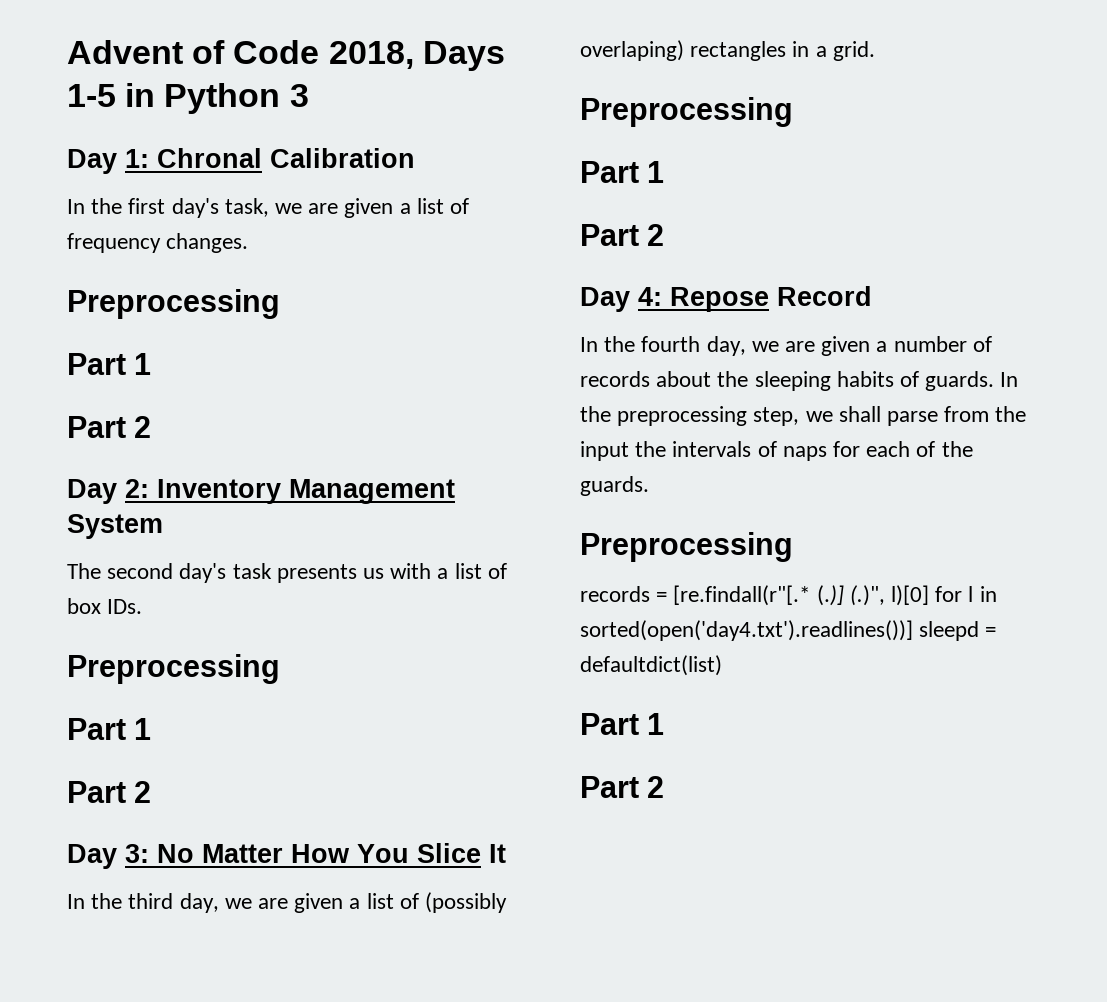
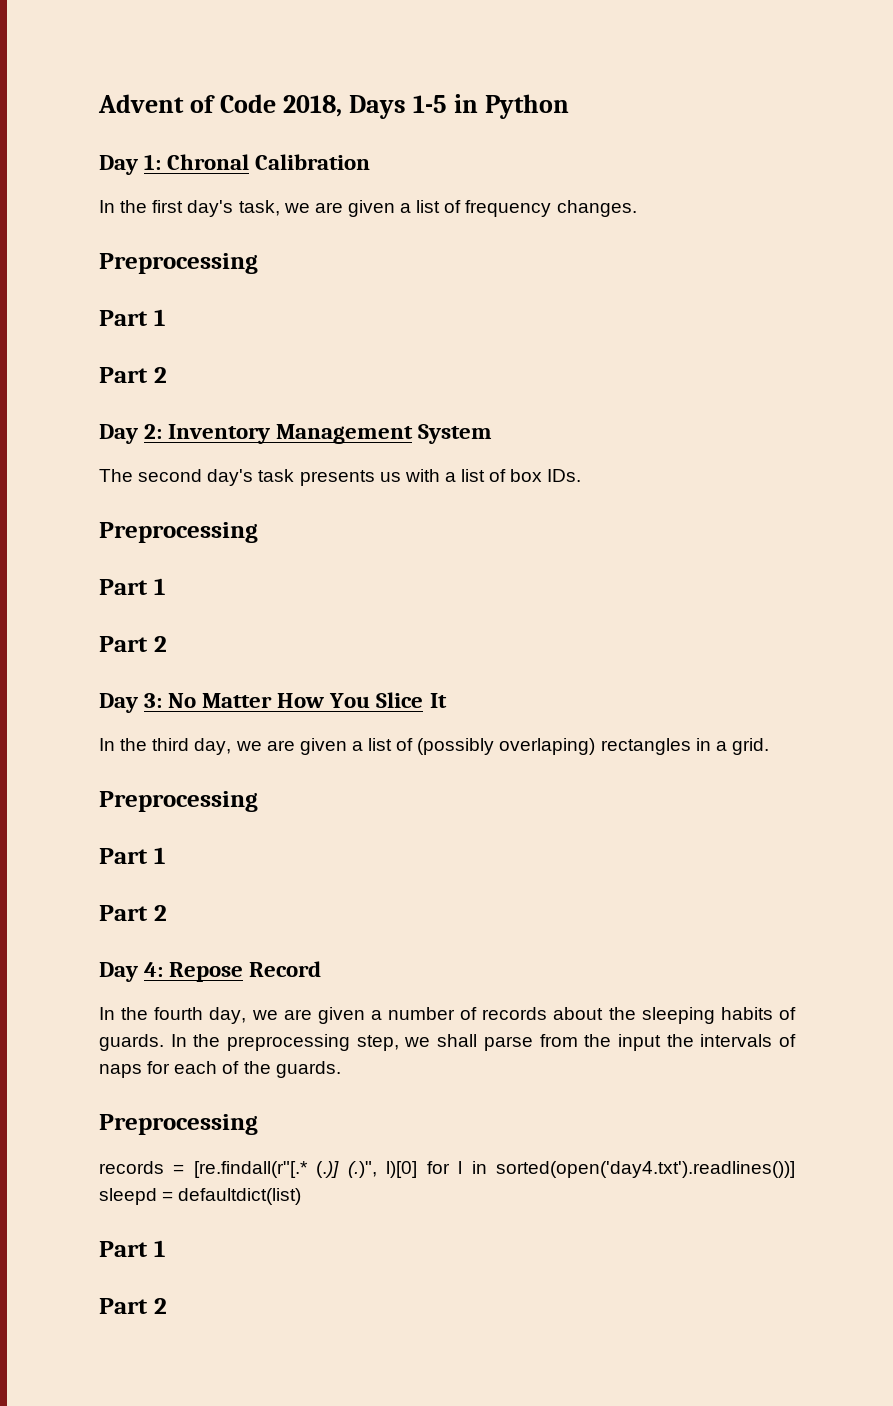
- Advent of Code 2018, Days 1-5 in Python 3
+ Advent of Code 2018, Days 1-5 in Python

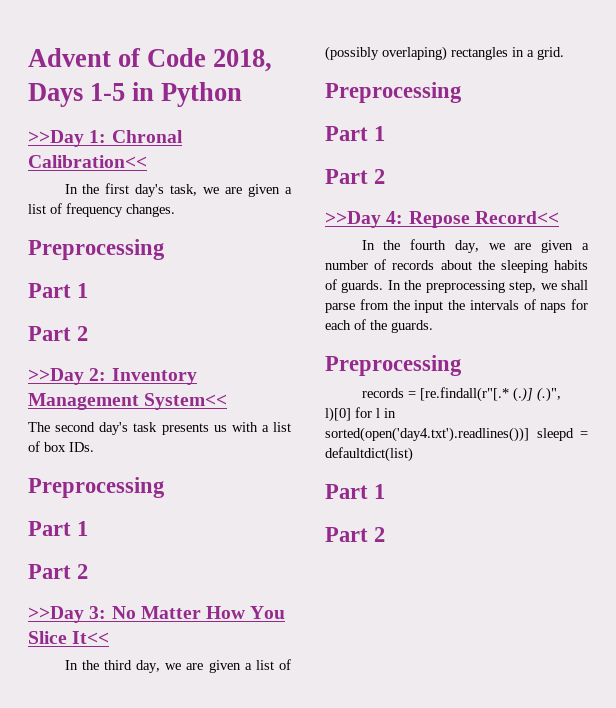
- Day 1: Chronal Calibration
+ >>Day 1: Chronal Calibration<<
- Day 2: Inventory Management System
+ >>Day 2: Inventory Management System<<
- Day 3: No Matter How You Slice It
+ >>Day 3: No Matter How You Slice It<<
- Day 4: Repose Record
+ >>Day 4: Repose Record<<

